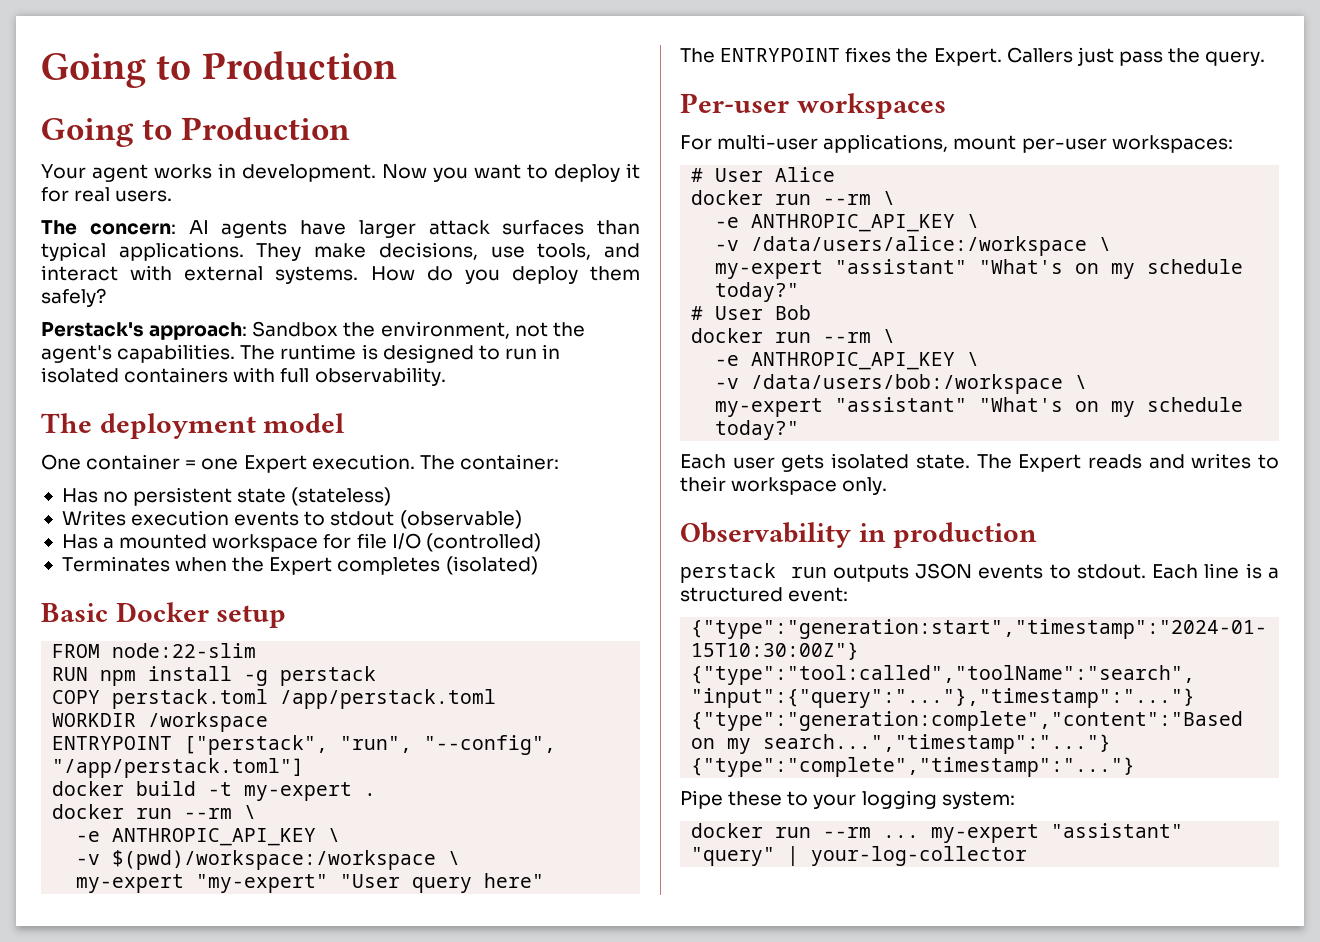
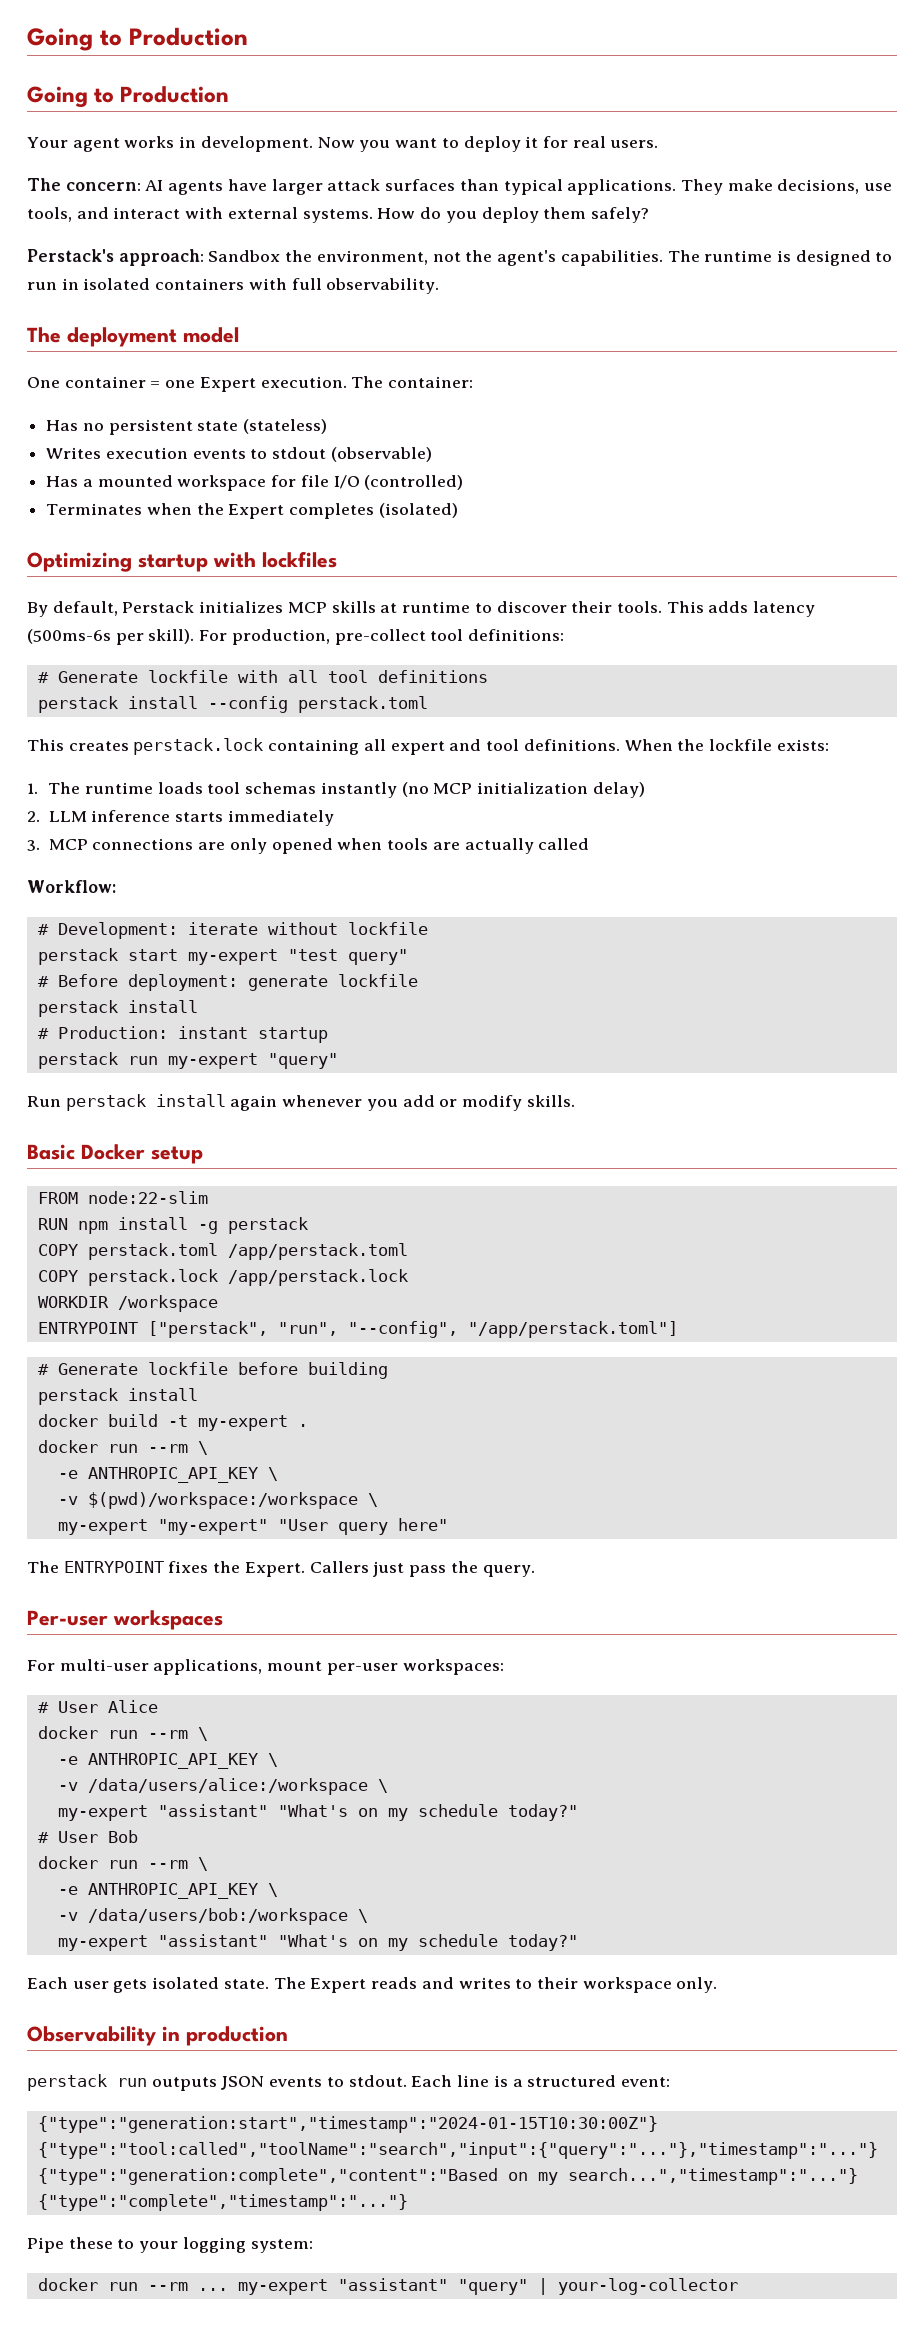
+ Optimizing startup with lockfiles
+ By default, Perstack initializes MCP skills at runtime to discover their tools. This adds latency (500ms-6s per skill). For production, pre-collect tool definitions:
+ # Generate lockfile with all tool definitions
+ perstack install --config perstack.toml
+ This creates perstack.lock containing all expert and tool definitions. When the lockfile exists:
+ 1. The runtime loads tool schemas instantly (no MCP initialization delay)
+ 2. LLM inference starts immediately
+ 3. MCP connections are only opened when tools are actually called
+ Workflow:
+ # Development: iterate without lockfile
+ perstack start my-expert "test query"
+ # Before deployment: generate lockfile
+ perstack install
+ # Production: instant startup
+ perstack run my-expert "query"
+ Run perstack install again whenever you add or modify skills.
+ COPY perstack.lock /app/perstack.lock
+ # Generate lockfile before building
+ perstack install

